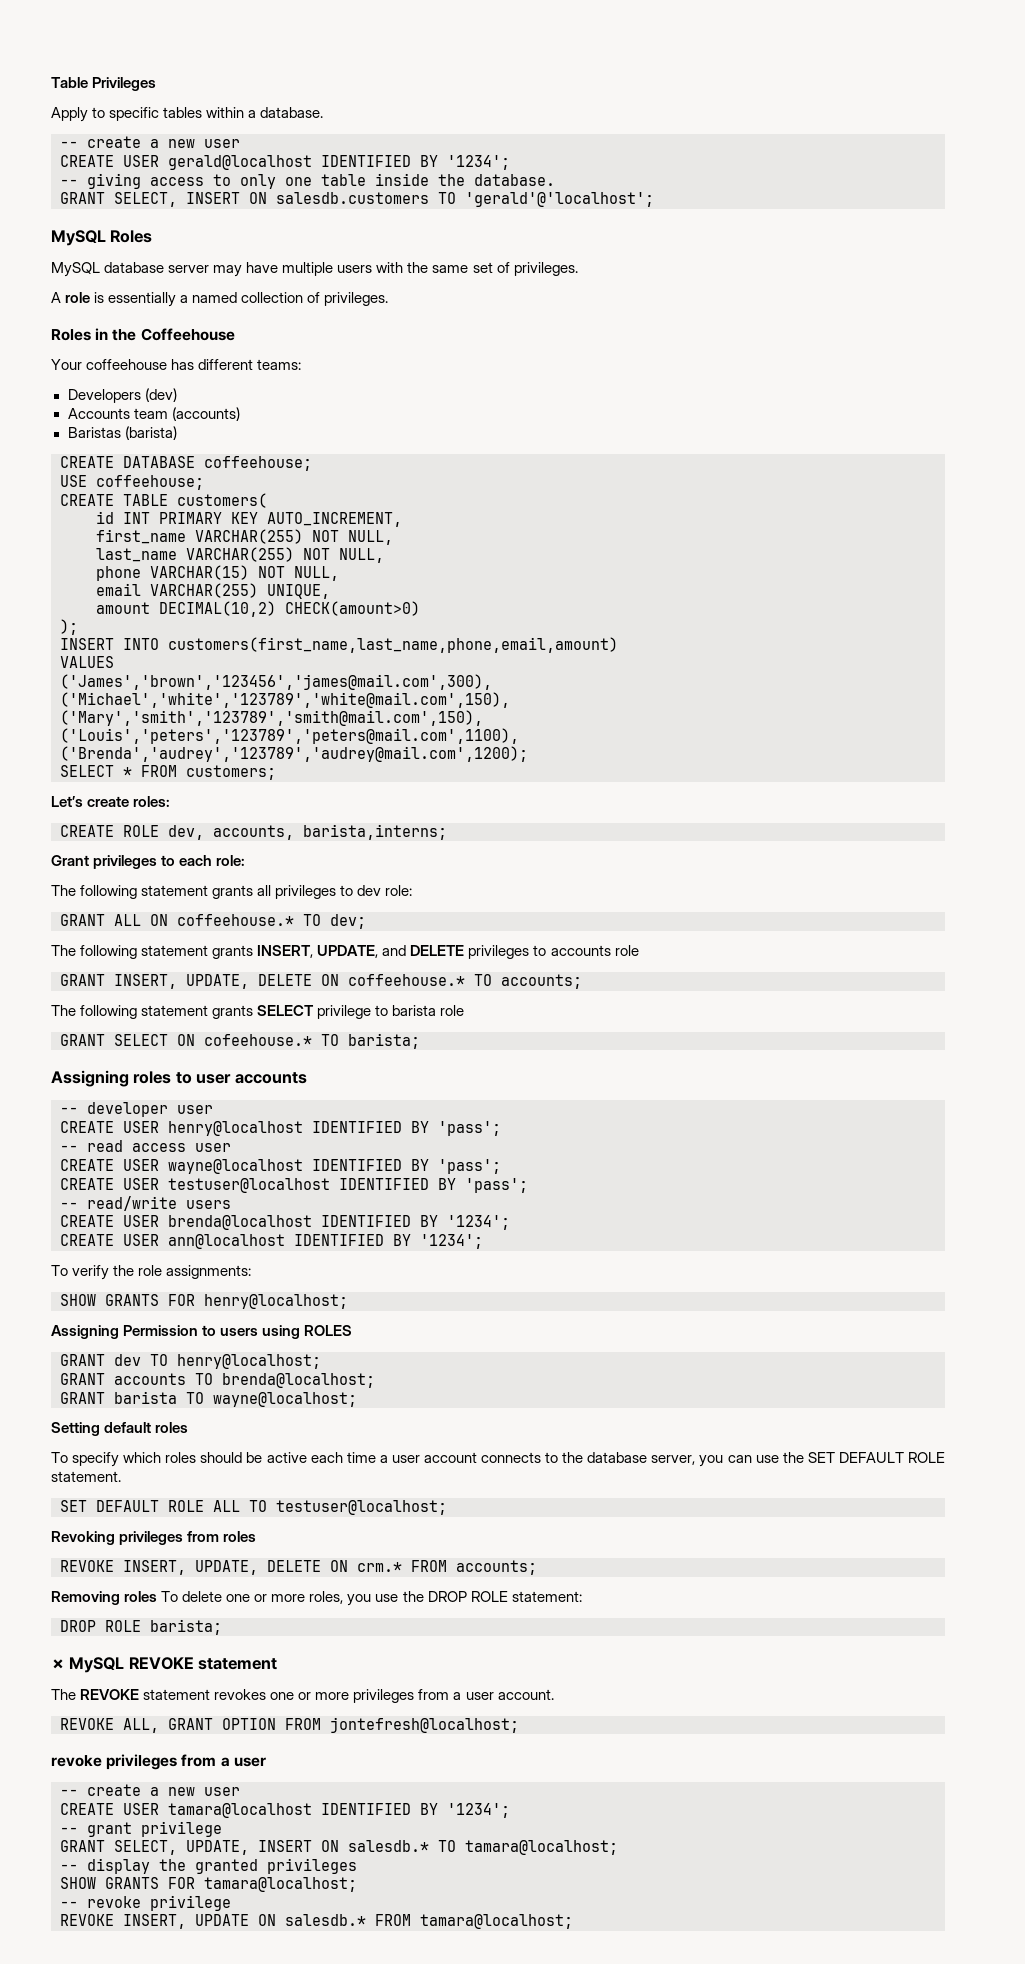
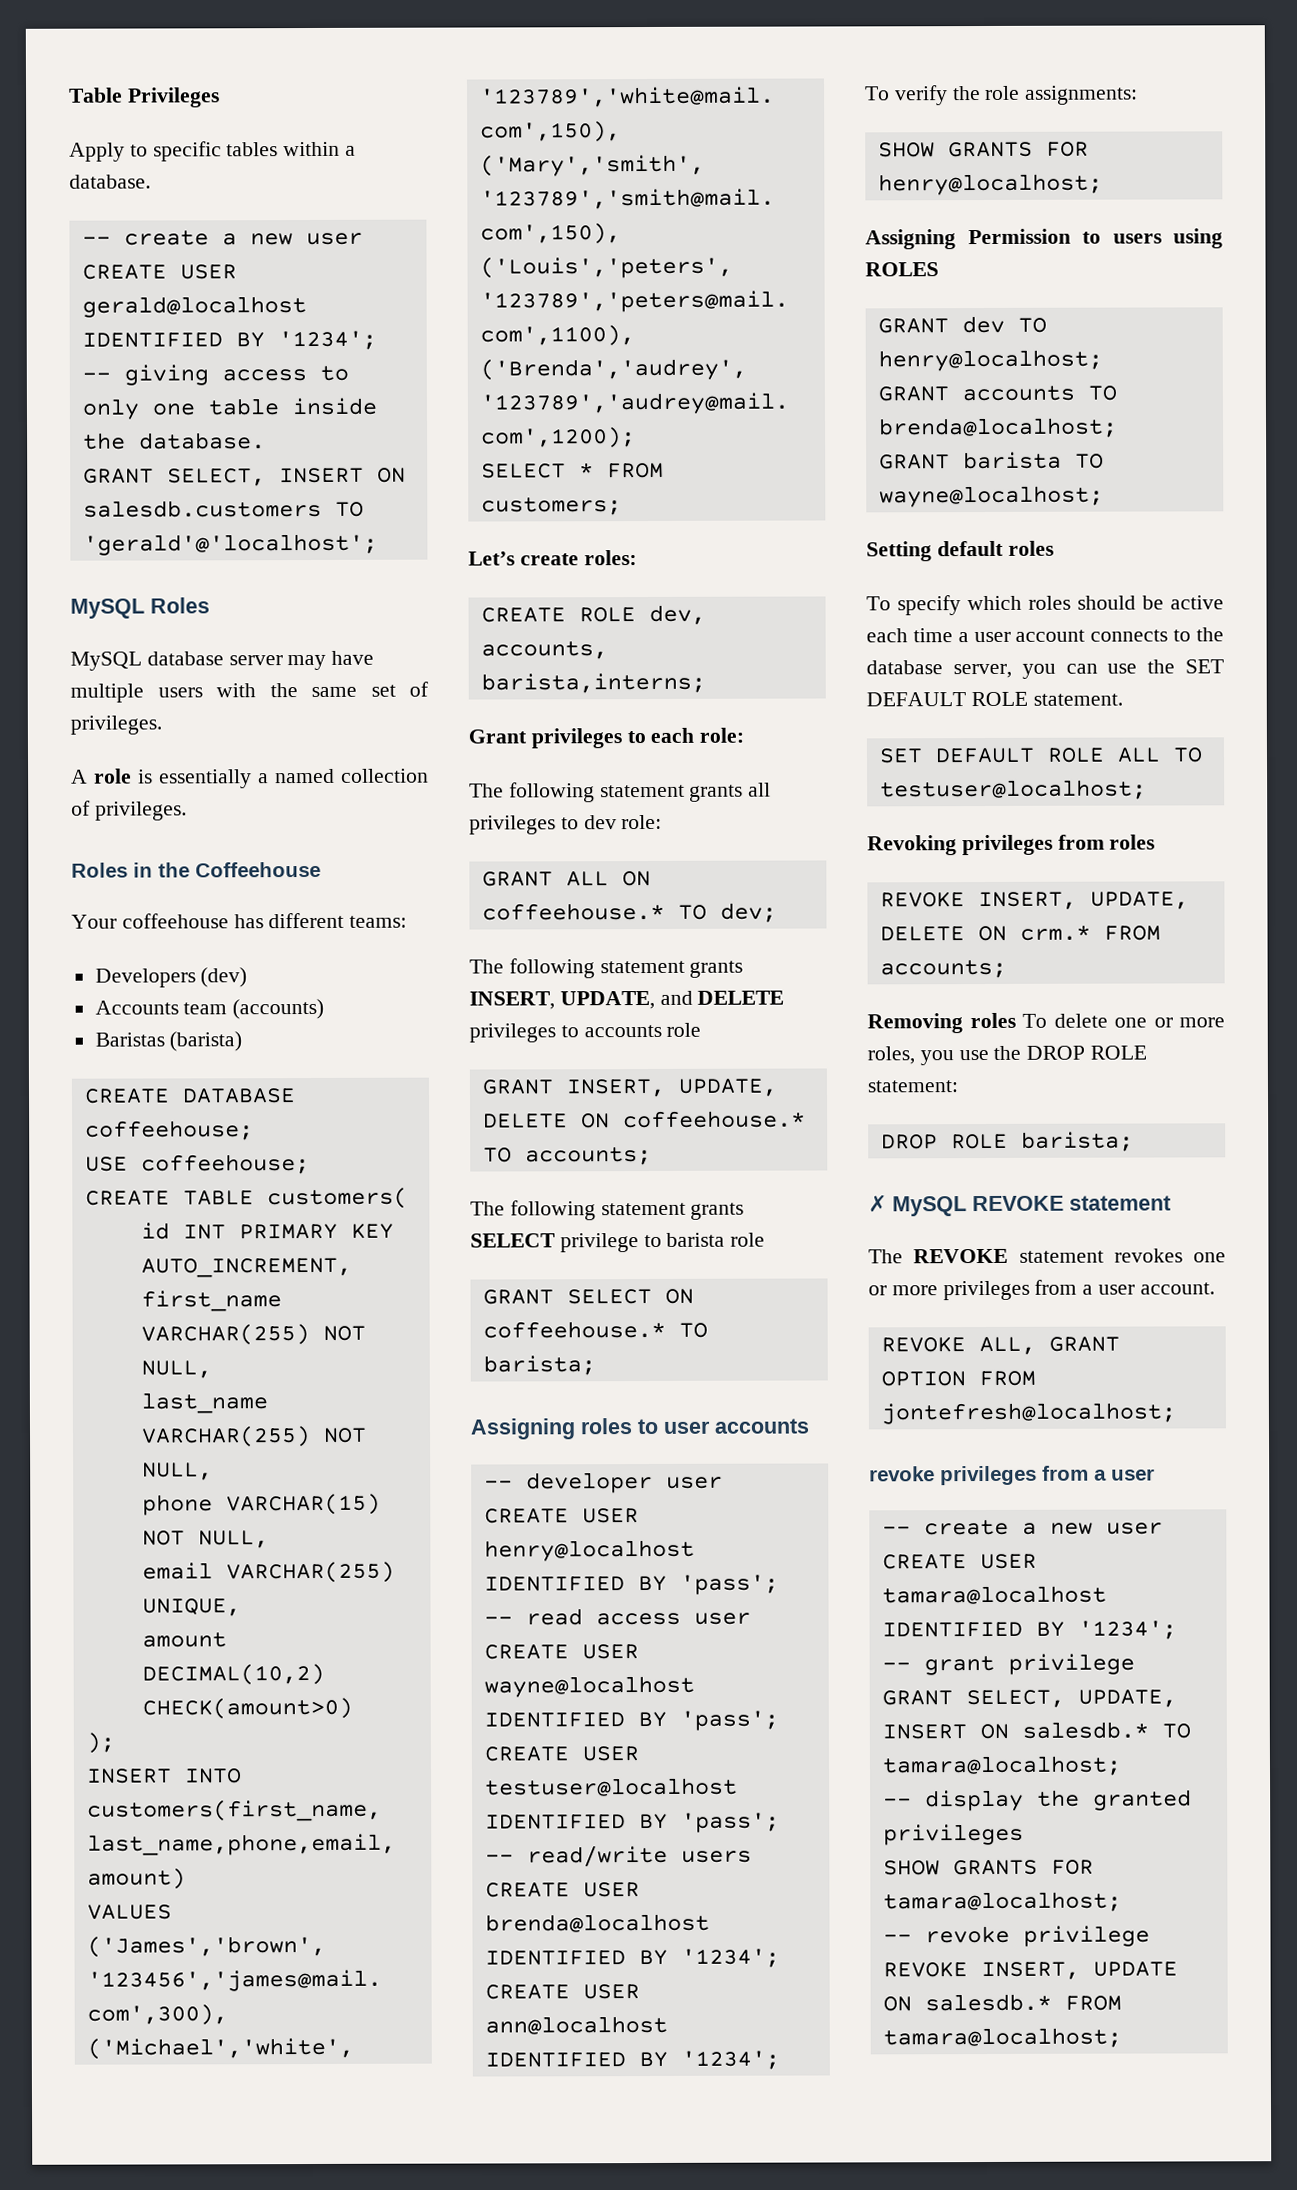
- GRANT SELECT ON cofeehouse.* TO barista;
+ GRANT SELECT ON coffeehouse.* TO barista;

